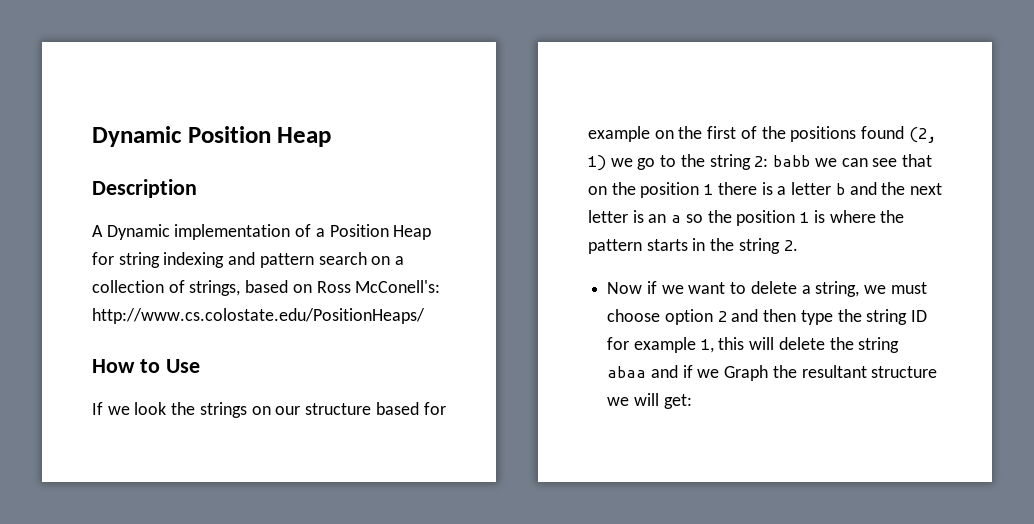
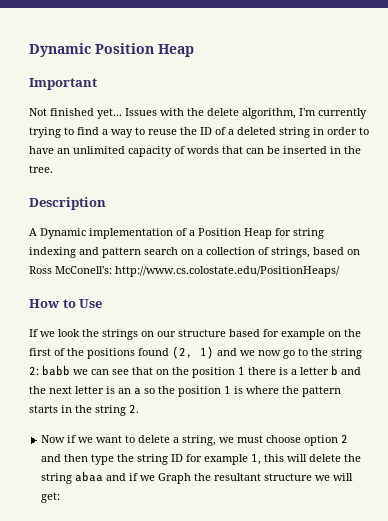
+ Important
+ Not finished yet... Issues with the delete algorithm, I'm currently trying to find a way to reuse the ID of a deleted string in order to have an unlimited capacity of words that can be inserted in the tree.
- If we look the strings on our structure based for example on the first of the positions found (2, 1) we go to the string 2: babb we can see that on the position 1 there is a letter b and the next letter is an a so the position 1 is where the pattern starts in the string 2.
+ If we look the strings on our structure based for example on the first of the positions found (2, 1) and we now go to the string 2: babb we can see that on the position 1 there is a letter b and the next letter is an a so the position 1 is where the pattern starts in the string 2.

